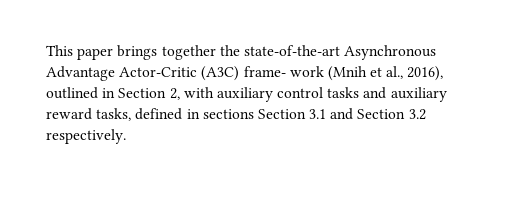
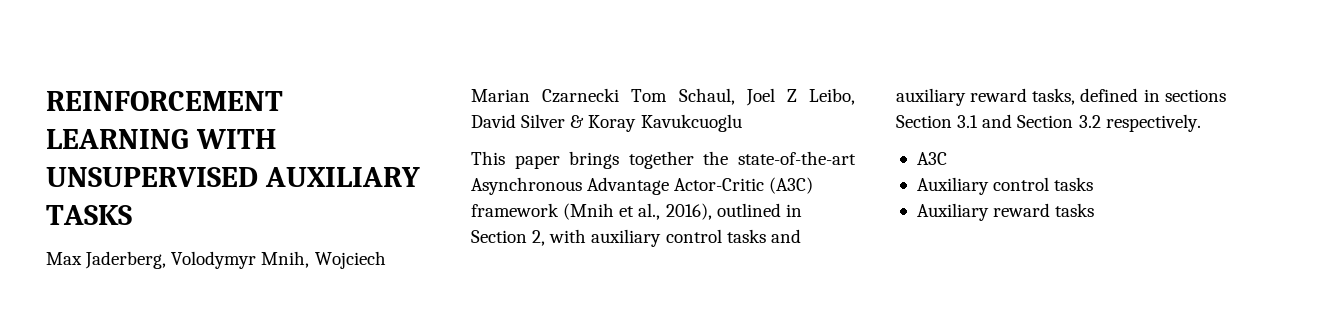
+ REINFORCEMENT LEARNING WITH UNSUPERVISED AUXILIARY TASKS
+ Max Jaderberg, Volodymyr Mnih, Wojciech Marian Czarnecki Tom Schaul, Joel Z Leibo, David Silver & Koray Kavukcuoglu
- This paper brings together the state-of-the-art Asynchronous Advantage Actor-Critic (A3C) frame- work (Mnih et al., 2016), outlined in Section 2, with auxiliary control tasks and auxiliary reward tasks, defined in sections Section 3.1 and Section 3.2 respectively.
+ This paper brings together the state-of-the-art Asynchronous Advantage Actor-Critic (A3C) framework (Mnih et al., 2016), outlined in Section 2, with auxiliary control tasks and auxiliary reward tasks, defined in sections Section 3.1 and Section 3.2 respectively.
+ A3C
+ Auxiliary control tasks
+ Auxiliary reward tasks

